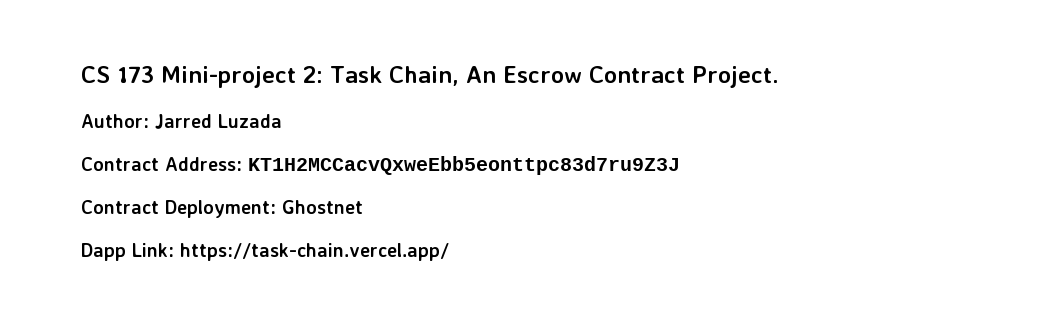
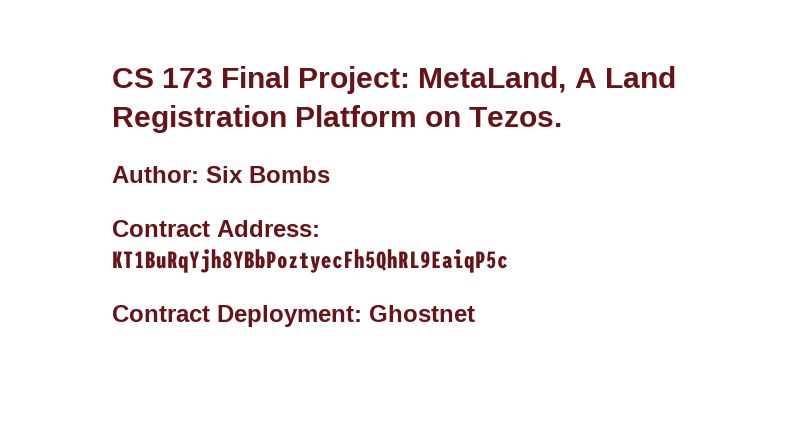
- CS 173 Mini-project 2: Task Chain, An Escrow Contract Project.
+ CS 173 Final Project: MetaLand, A Land Registration Platform on Tezos.
- Author: Jarred Luzada
+ Author: Six Bombs
- Contract Address: KT1H2MCCacvQxweEbb5eonttpc83d7ru9Z3J
+ Contract Address: KT1BuRqYjh8YBbPoztyecFh5QhRL9EaiqP5c
- Dapp Link: https://task-chain.vercel.app/

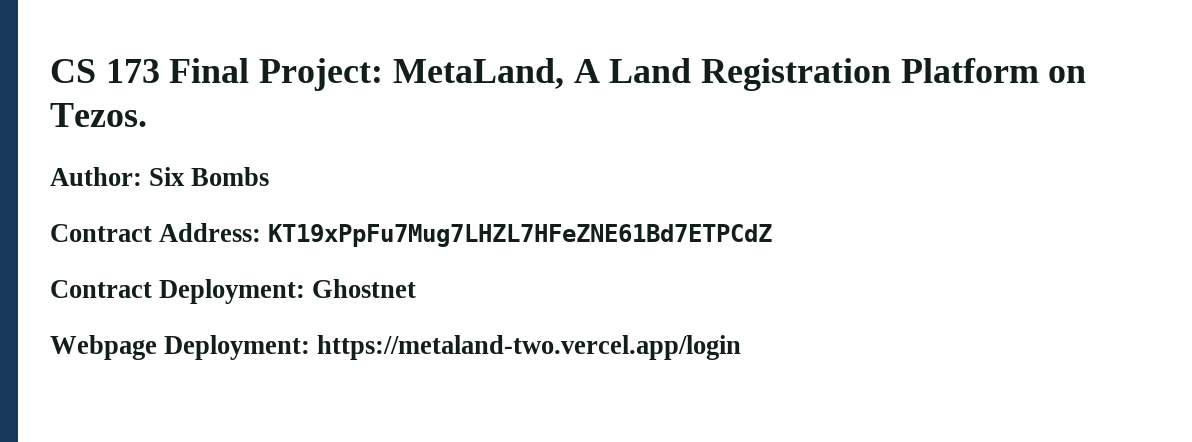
- Contract Address: KT1BuRqYjh8YBbPoztyecFh5QhRL9EaiqP5c
+ Contract Address: KT19xPpFu7Mug7LHZL7HFeZNE61Bd7ETPCdZ
+ Webpage Deployment: https://metaland-two.vercel.app/login

